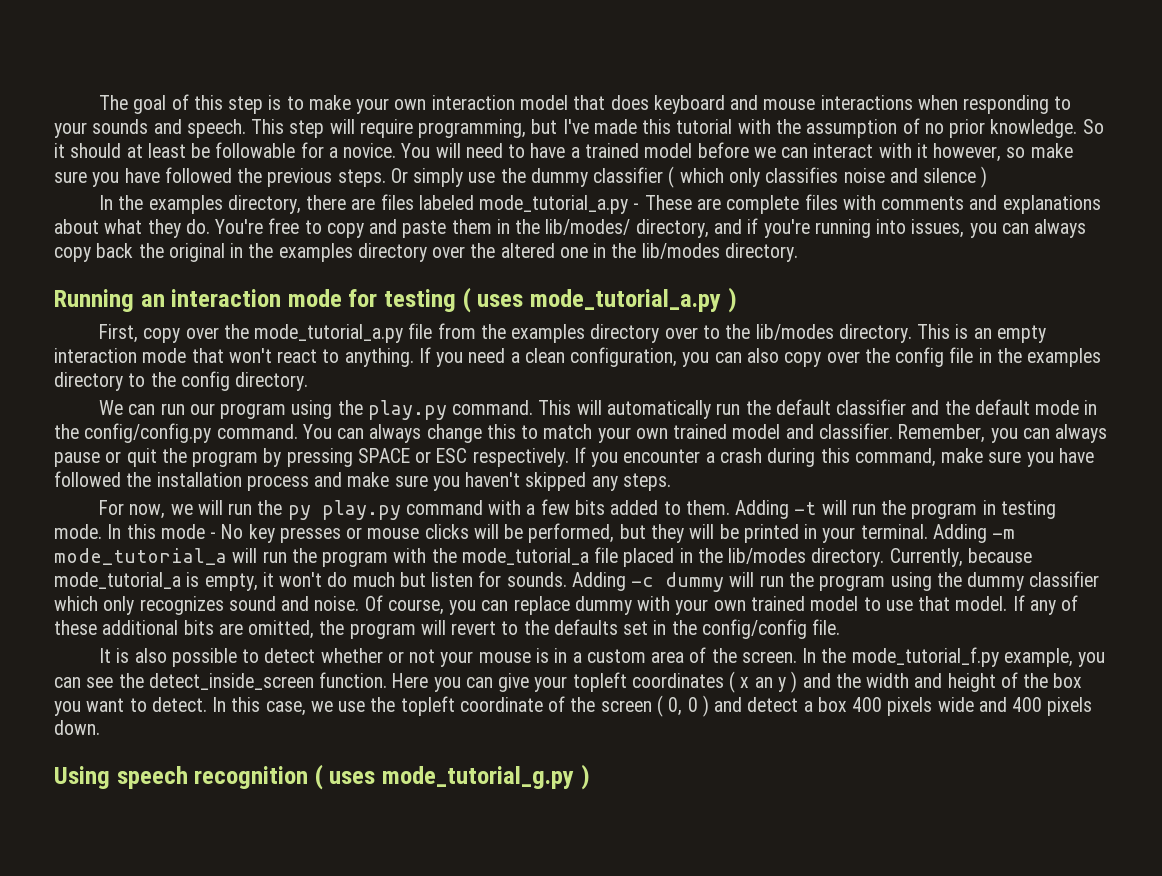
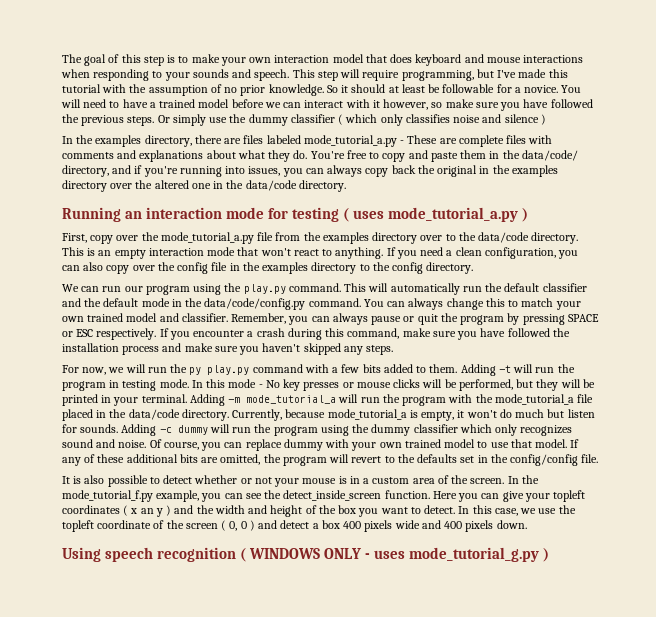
- You're free to copy and paste them in the lib/modes/ directory, and if you're running into issues, you can always copy back the original in the examples directory over the altered one in the lib/modes directory.
+ You're free to copy and paste them in the data/code/ directory, and if you're running into issues, you can always copy back the original in the examples directory over the altered one in the data/code directory.
- First, copy over the mode_tutorial_a.py file from the examples directory over to the lib/modes directory.
+ First, copy over the mode_tutorial_a.py file from the examples directory over to the data/code directory.
- This will automatically run the default classifier and the default mode in the config/config.py command.
+ This will automatically run the default classifier and the default mode in the data/code/config.py command.
- Adding -m mode_tutorial_a will run the program with the mode_tutorial_a file placed in the lib/modes directory.
+ Adding -m mode_tutorial_a will run the program with the mode_tutorial_a file placed in the data/code directory.
- Using speech recognition ( uses mode_tutorial_g.py )
+ Using speech recognition ( WINDOWS ONLY - uses mode_tutorial_g.py )

